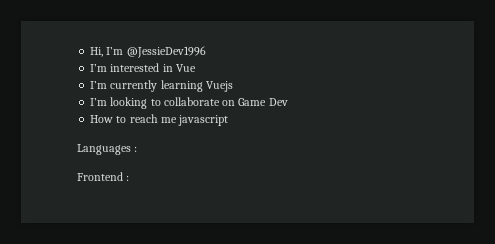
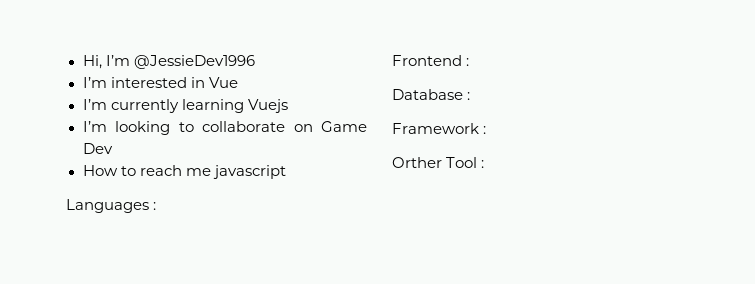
+ Database :
+ Framework :
+ Orther Tool :

